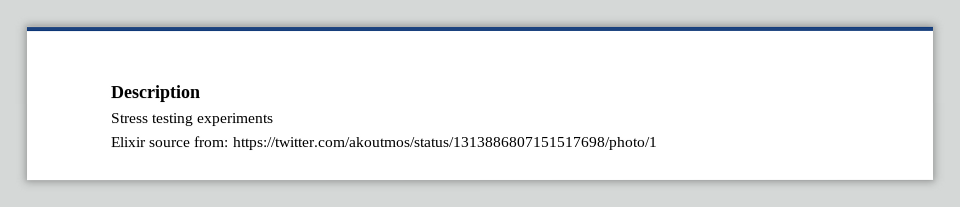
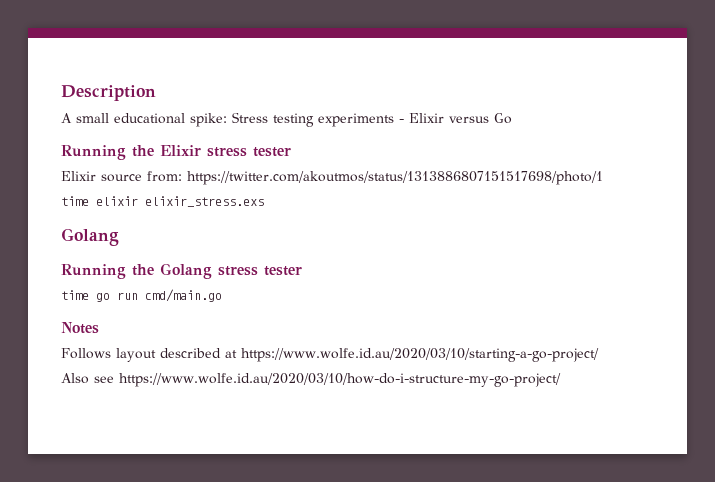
- Stress testing experiments
+ A small educational spike: Stress testing experiments - Elixir versus Go
+ Running the Elixir stress tester
  Elixir source from: https://twitter.com/akoutmos/status/1313886807151517698/photo/1
+ time elixir elixir_stress.exs
+ Golang
+ Running the Golang stress tester
+ time go run cmd/main.go
+ Notes
+ Follows layout described at https://www.wolfe.id.au/2020/03/10/starting-a-go-project/
+ Also see https://www.wolfe.id.au/2020/03/10/how-do-i-structure-my-go-project/

